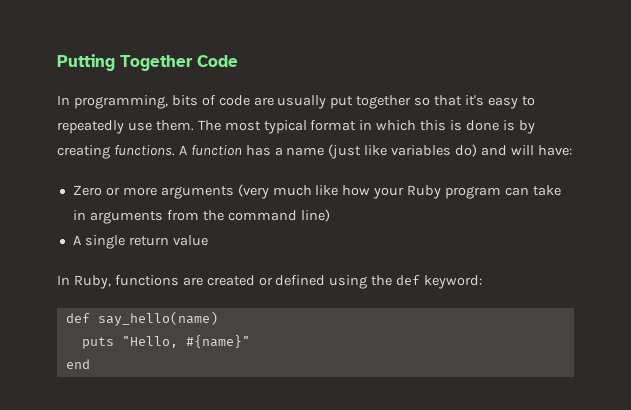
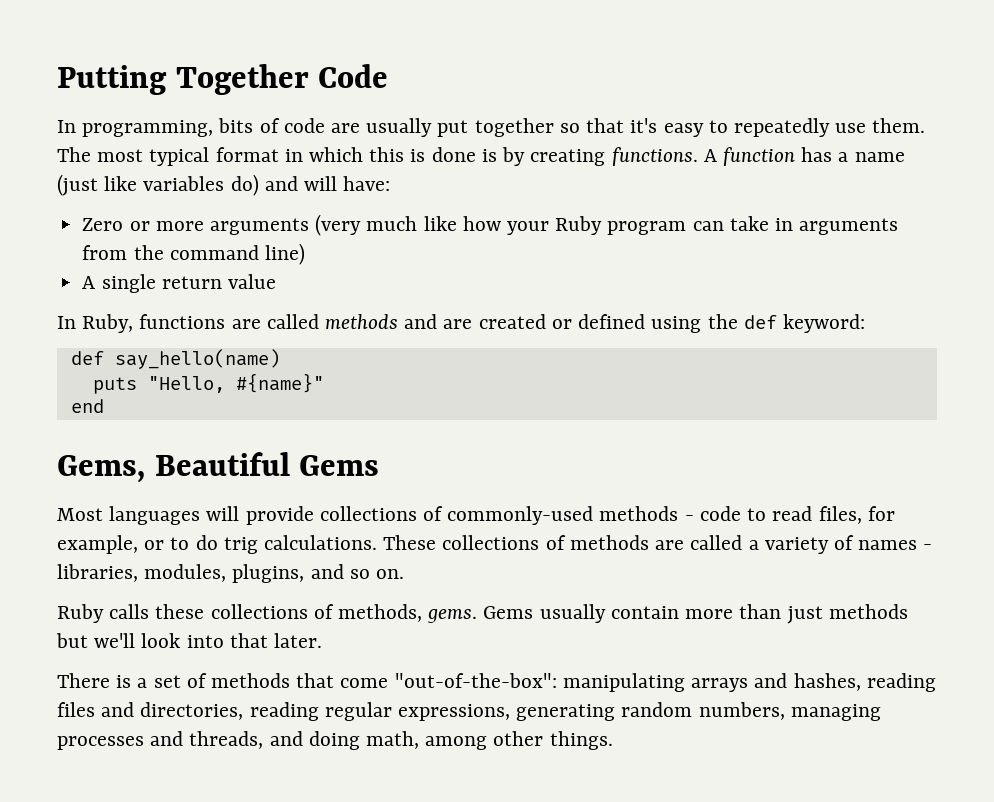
- In Ruby, functions are created or defined using the def keyword:
+ In Ruby, functions are called methods and are created or defined using the def keyword:
+ Gems, Beautiful Gems
+ Most languages will provide collections of commonly-used methods - code to read files, for example, or to do trig calculations. These collections of methods are called a variety of names - libraries, modules, plugins, and so on.
+ Ruby calls these collections of methods, gems. Gems usually contain more than just methods but we'll look into that later.
+ There is a set of methods that come "out-of-the-box": manipulating arrays and hashes, reading files and directories, reading regular expressions, generating random numbers, managing processes and threads, and doing math, among other things.

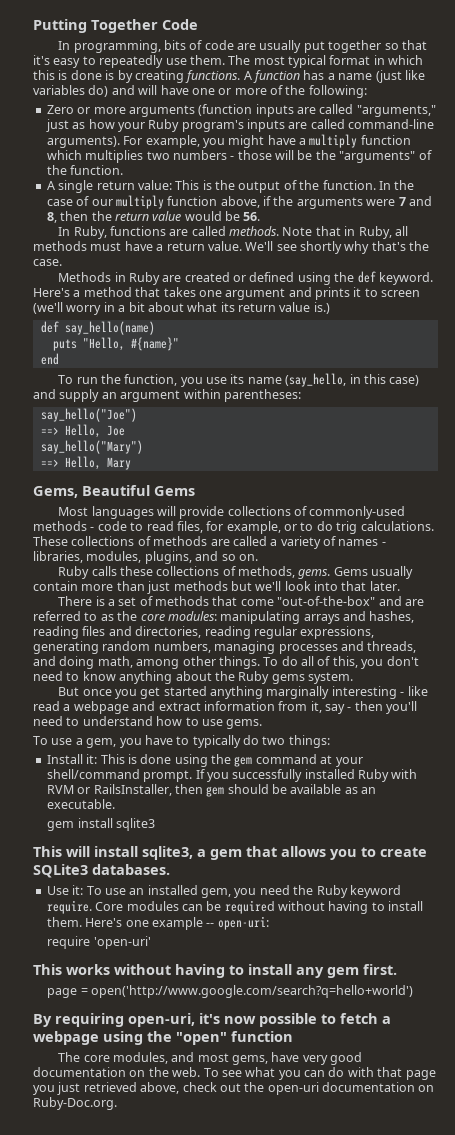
- A function has a name (just like variables do) and will have:
- Zero or more arguments (very much like how your Ruby program can take in arguments from the command line)
- A single return value
+ A function has a name (just like variables do) and will have one or more of the following:
+ Zero or more arguments (function inputs are called "arguments," just as how your Ruby program's inputs are called command-line arguments). For example, you might have a multiply function which multiplies two numbers - those will be the "arguments" of the function.
+ A single return value: This is the output of the function. In the case of our multiply function above, if the arguments were 7 and 8, then the return value would be 56.
- In Ruby, functions are called methods and are created or defined using the def keyword:
+ In Ruby, functions are called methods. Note that in Ruby, all methods must have a return value. We'll see shortly why that's the case.
+ Methods in Ruby are created or defined using the def keyword. Here's a method that takes one argument and prints it to screen (we'll worry in a bit about what its return value is.)
+ To run the function, you use its name (say_hello, in this case) and supply an argument within parentheses:
+ say_hello("Joe")
+ ==> Hello, Joe
+ say_hello("Mary")
+ ==> Hello, Mary
- There is a set of methods that come "out-of-the-box": manipulating arrays and hashes, reading files and directories, reading regular expressions, generating random numbers, managing processes and threads, and doing math, among other things.
+ There is a set of methods that come "out-of-the-box" and are referred to as the core modules: manipulating arrays and hashes, reading files and directories, reading regular expressions, generating random numbers, managing processes and threads, and doing math, among other things.
+ To do all of this, you don't need to know anything about the Ruby gems system.
+ But once you get started anything marginally interesting - like read a webpage and extract information from it, say - then you'll need to understand how to use gems.
+ To use a gem, you have to typically do two things:
+ Install it: This is done using the gem command at your shell/command prompt. If you successfully installed Ruby with RVM or RailsInstaller, then gem should be available as an executable.
+ gem install sqlite3
+ This will install sqlite3, a gem that allows you to create SQLite3 databases.
+ Use it: To use an installed gem, you need the Ruby keyword require. Core modules can be required without having to install them. Here's one example -- open-uri:
+ require 'open-uri'
+ This works without having to install any gem first.
+ page = open('http://www.google.com/search?q=hello+world')
+ By requiring open-uri, it's now possible to fetch a webpage using the "open" function
+ The core modules, and most gems, have very good documentation on the web. To see what you can do with that page you just retrieved above, check out the open-uri documentation on Ruby-Doc.org.

